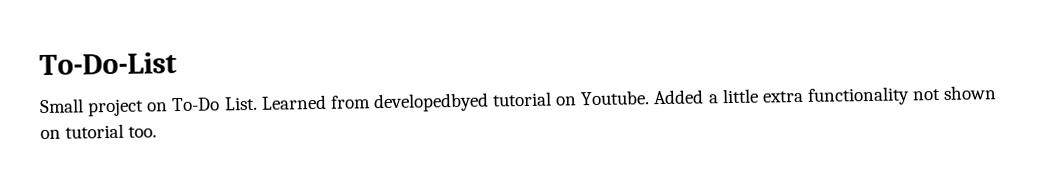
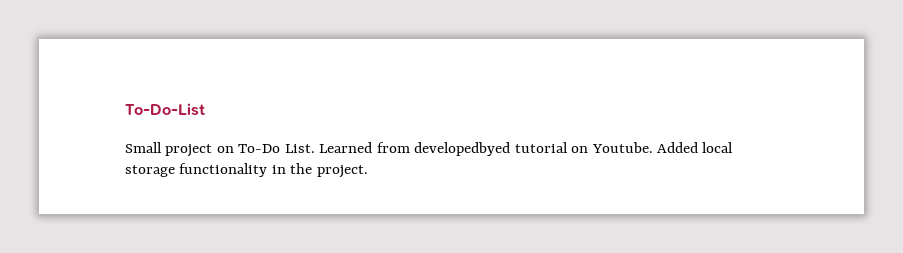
- Added a little extra functionality not shown on tutorial too.
+ Added local storage functionality in the project.

